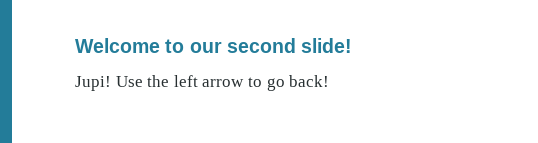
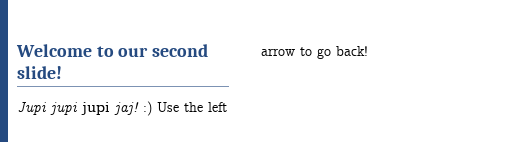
- Jupi! Use the left arrow to go back!
+ Jupi jupi jupi jaj! :) Use the left arrow to go back!

